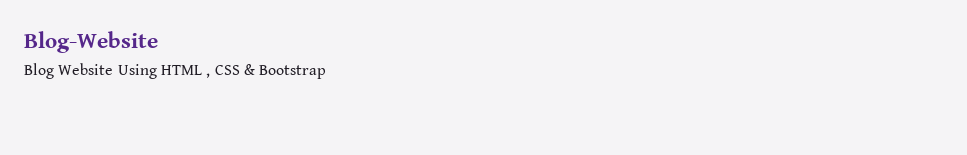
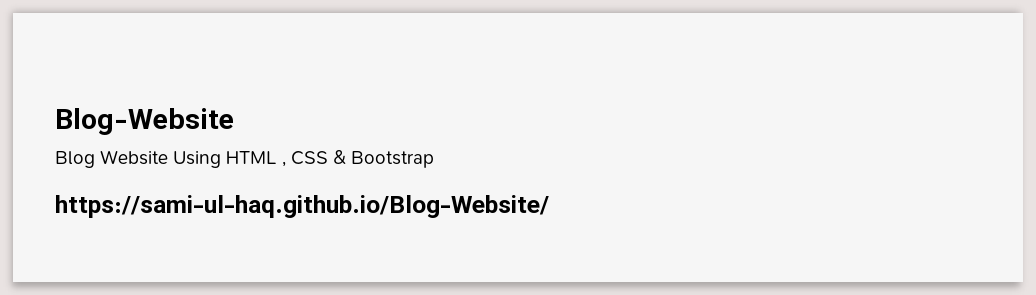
+ https://sami-ul-haq.github.io/Blog-Website/

